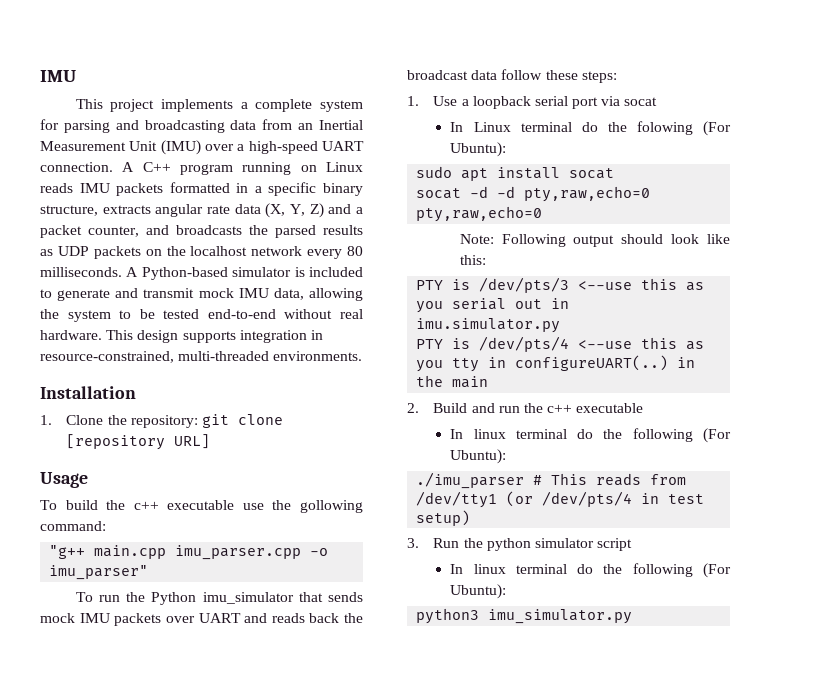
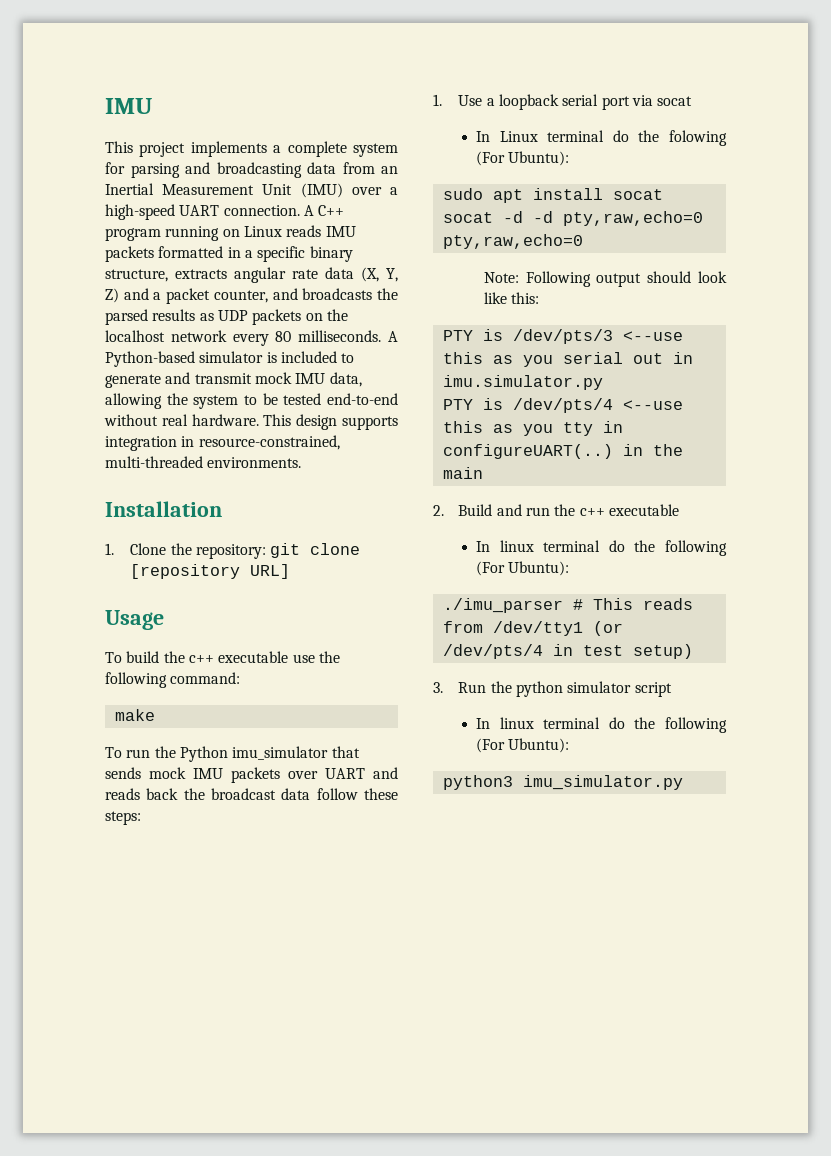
- To build the c++ executable use the gollowing command:
+ To build the c++ executable use the following command:
- "g++ main.cpp imu_parser.cpp -o imu_parser"
+ make

